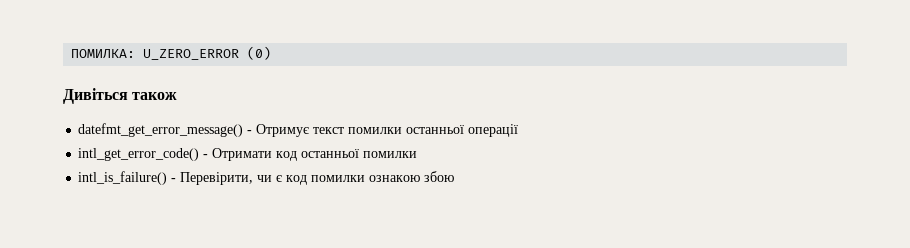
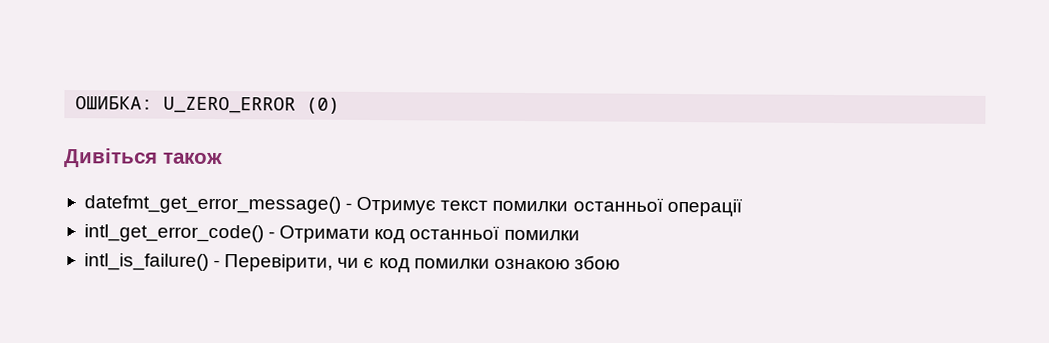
- ПОМИЛКА: U_ZERO_ERROR (0)
+ ОШИБКА: U_ZERO_ERROR (0)

